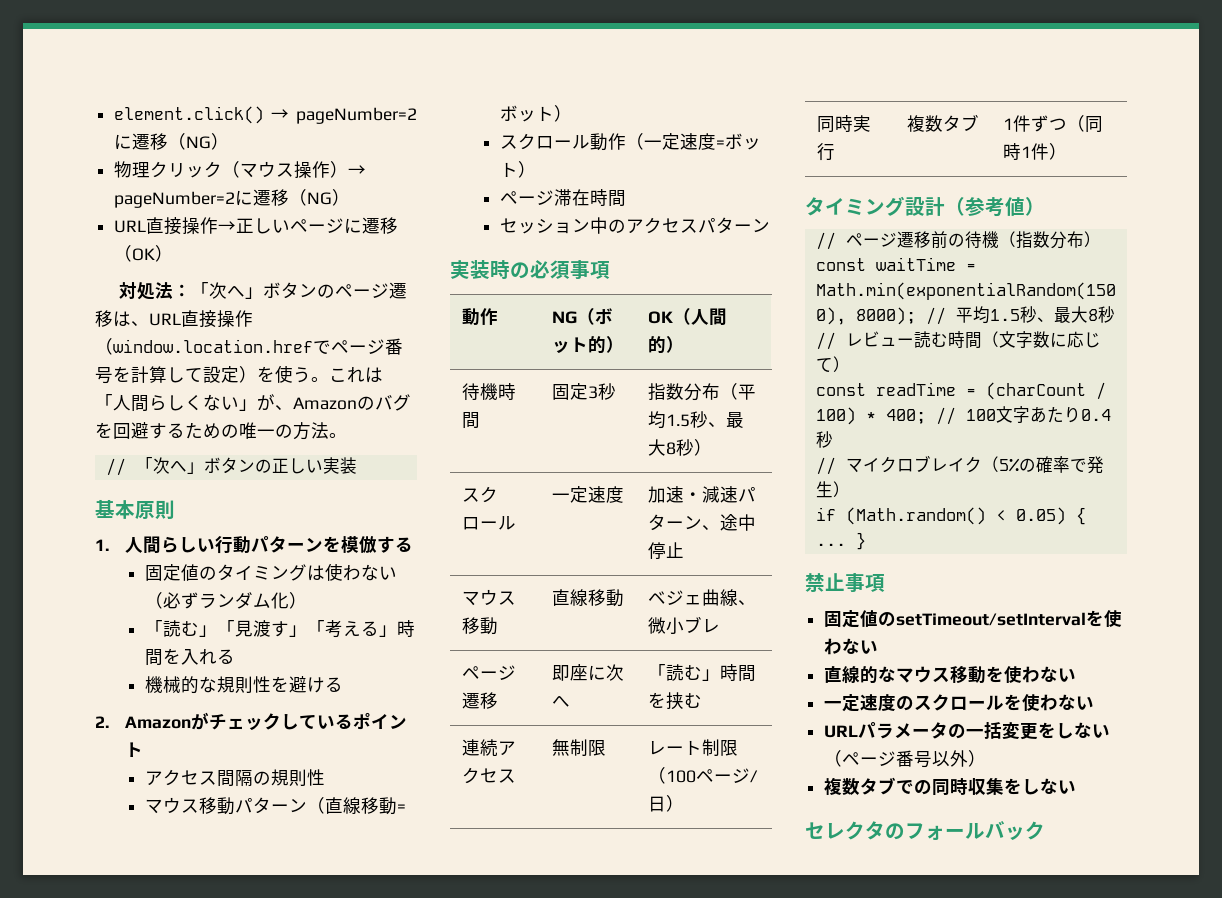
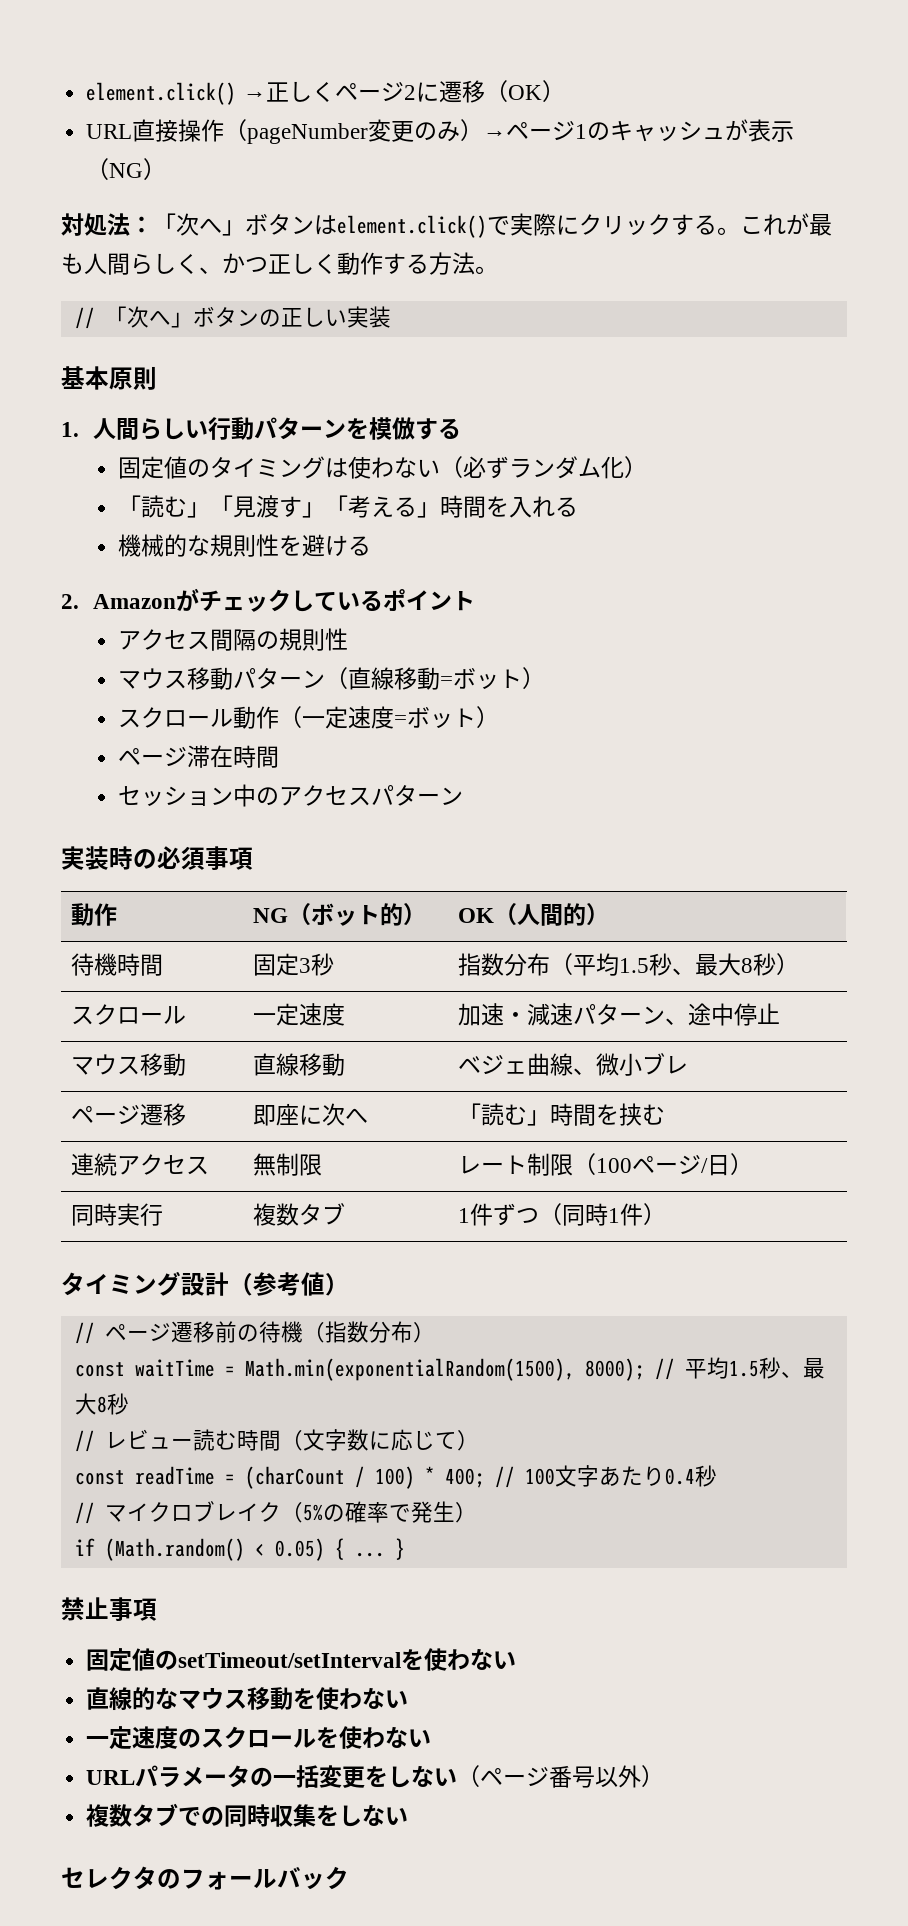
- element.click() → pageNumber=2に遷移（NG）
- 物理クリック（マウス操作）→ pageNumber=2に遷移（NG）
- URL直接操作→正しいページに遷移（OK）
+ element.click() →正しくページ2に遷移（OK）
+ URL直接操作（pageNumber変更のみ）→ページ1のキャッシュが表示（NG）
- 対処法：「次へ」ボタンのページ遷移は、URL直接操作（window.location.hrefでページ番号を計算して設定）を使う。これは「人間らしくない」が、Amazonのバグを回避するための唯一の方法。
+ 対処法：「次へ」ボタンはelement.click()で実際にクリックする。これが最も人間らしく、かつ正しく動作する方法。

